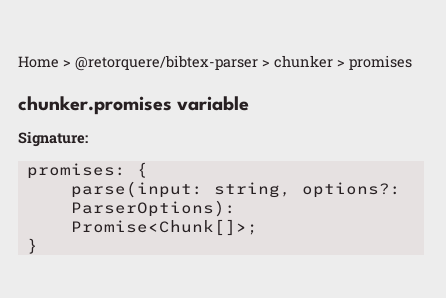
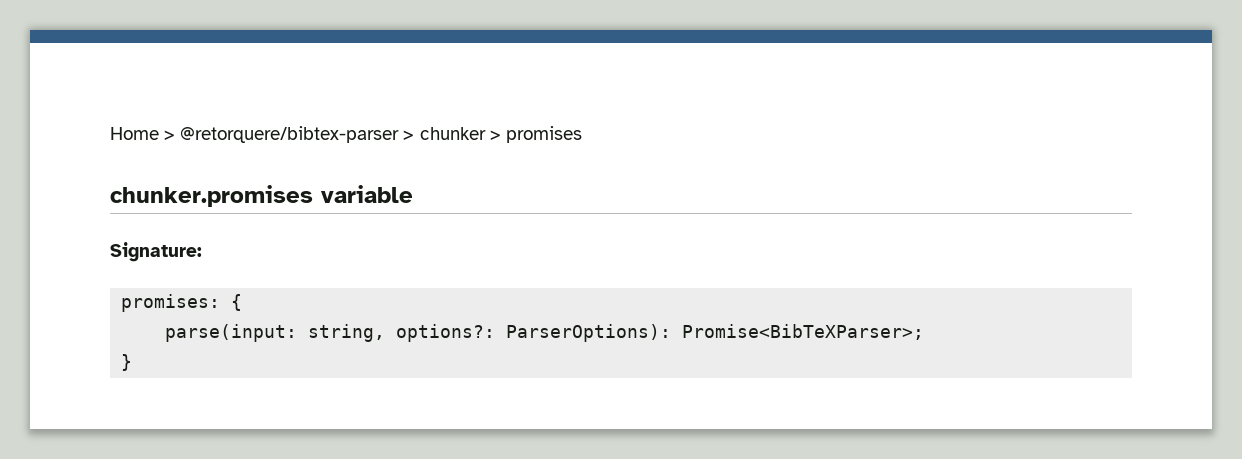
- parse(input: string, options?: ParserOptions): Promise<Chunk[]>;
+ parse(input: string, options?: ParserOptions): Promise<BibTeXParser>;

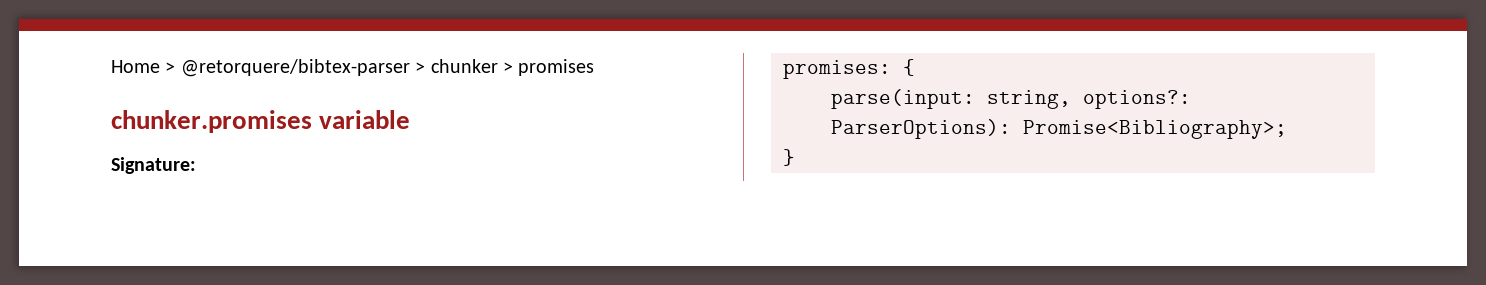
- parse(input: string, options?: ParserOptions): Promise<BibTeXParser>;
+ parse(input: string, options?: ParserOptions): Promise<Bibliography>;

